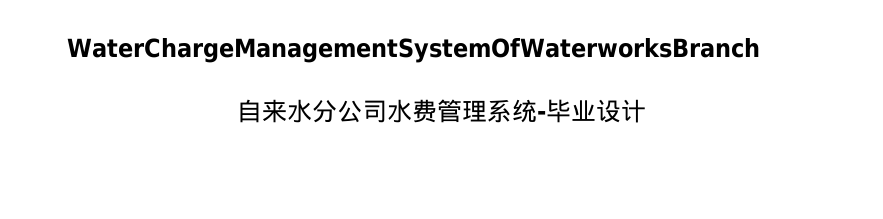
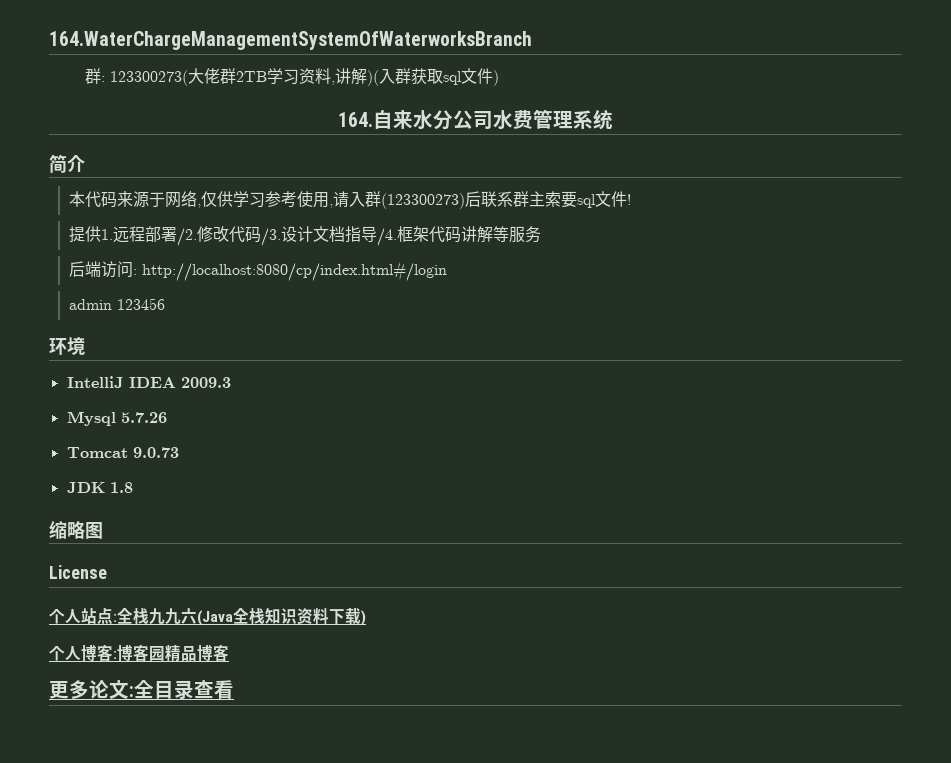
- WaterChargeManagementSystemOfWaterworksBranch
- 自来水分公司水费管理系统-毕业设计
+ 164.WaterChargeManagementSystemOfWaterworksBranch
+ 群: 123300273(大佬群2TB学习资料,讲解)(入群获取sql文件)
+ 164.自来水分公司水费管理系统
+ 简介
+ 本代码来源于网络,仅供学习参考使用,请入群(123300273)后联系群主索要sql文件!
+ 提供1.远程部署/2.修改代码/3.设计文档指导/4.框架代码讲解等服务
+ 后端访问: http://localhost:8080/cp/index.html#/login
+ admin 123456
+ 环境
+ IntelliJ IDEA 2009.3
+ Mysql 5.7.26
+ Tomcat 9.0.73
+ JDK 1.8
+ 缩略图
+ License
+ 个人站点:全栈九九六(Java全栈知识资料下载)
+ 个人博客:博客园精品博客
+ 更多论文:全目录查看

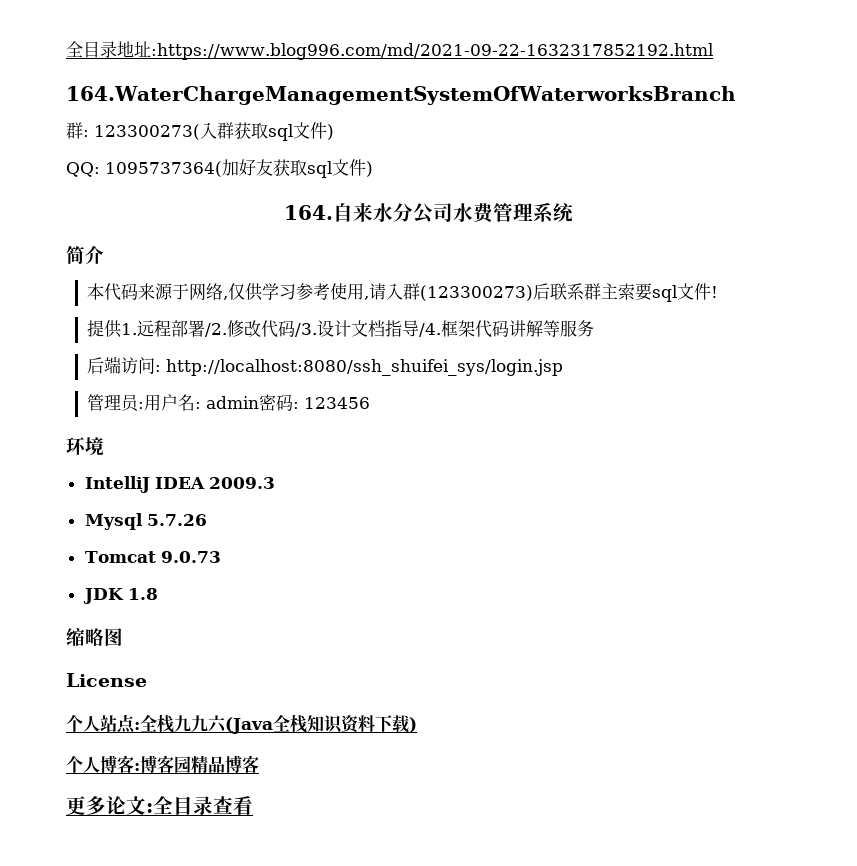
+ 全目录地址:https://www.blog996.com/md/2021-09-22-1632317852192.html
- 群: 123300273(大佬群2TB学习资料,讲解)(入群获取sql文件)
+ 群: 123300273(入群获取sql文件)
+ QQ: 1095737364(加好友获取sql文件)
- 后端访问: http://localhost:8080/cp/index.html#/login
- admin 123456
+ 后端访问: http://localhost:8080/ssh_shuifei_sys/login.jsp
+ 管理员:用户名: admin密码: 123456

